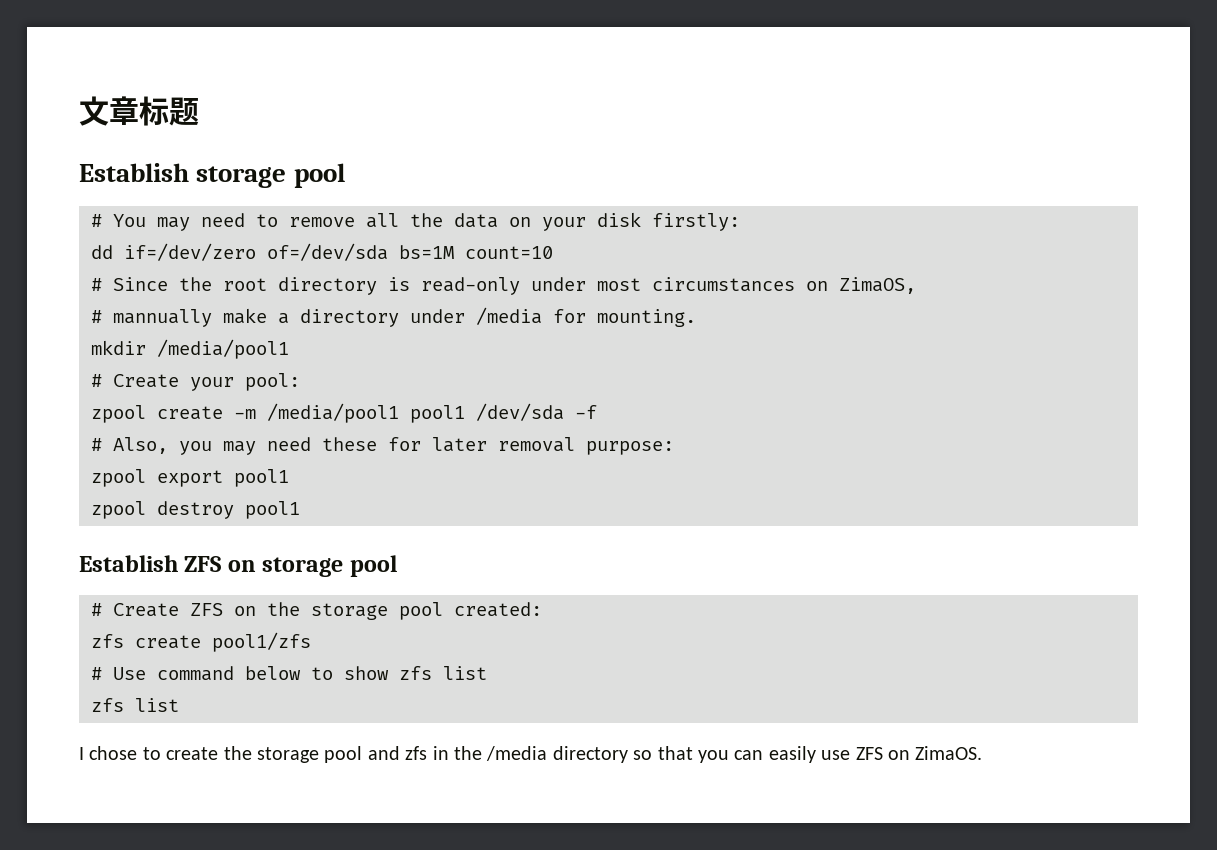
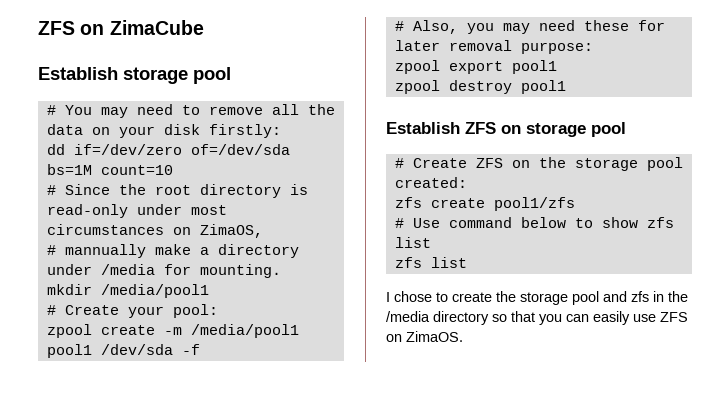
- 文章标题
+ ZFS on ZimaCube

